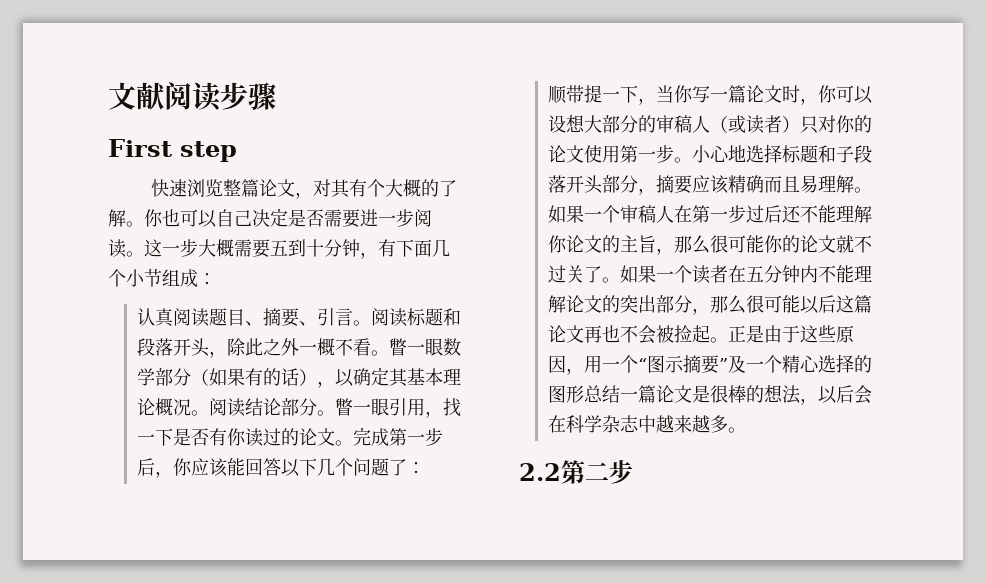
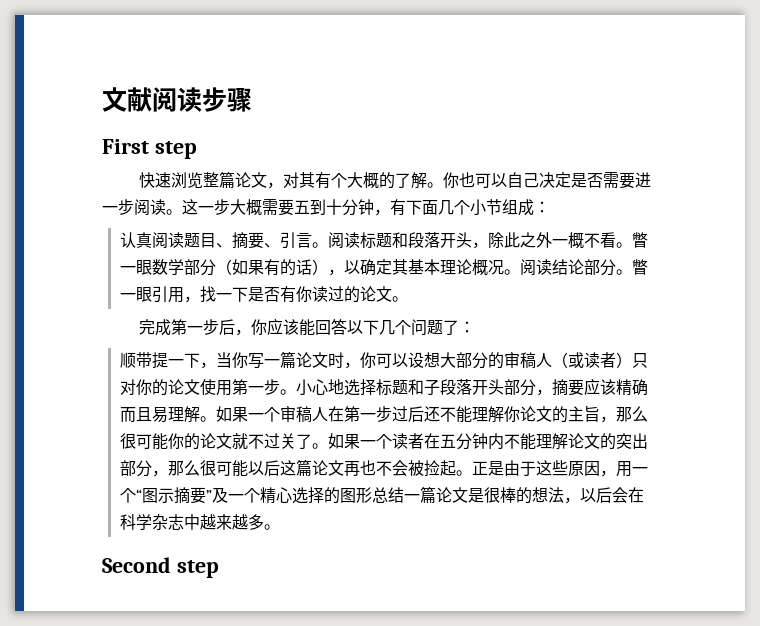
- 瞥一眼引用，找一下是否有你读过的论文。完成第一步后，你应该能回答以下几个问题了：
+ 瞥一眼引用，找一下是否有你读过的论文。
+ 完成第一步后，你应该能回答以下几个问题了：
- 2.2第二步
+ Second step

